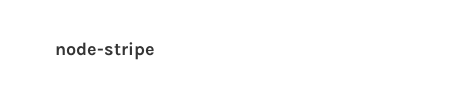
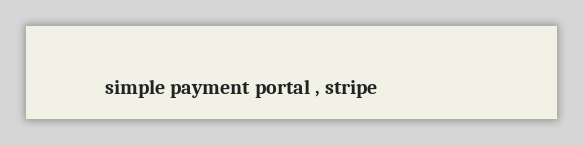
- node-stripe
+ simple payment portal , stripe

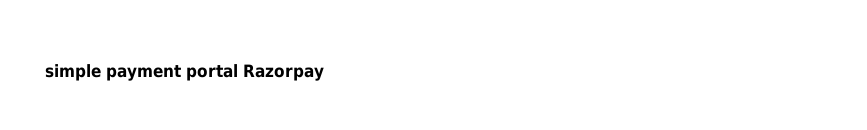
- simple payment portal , stripe
+ simple payment portal Razorpay

